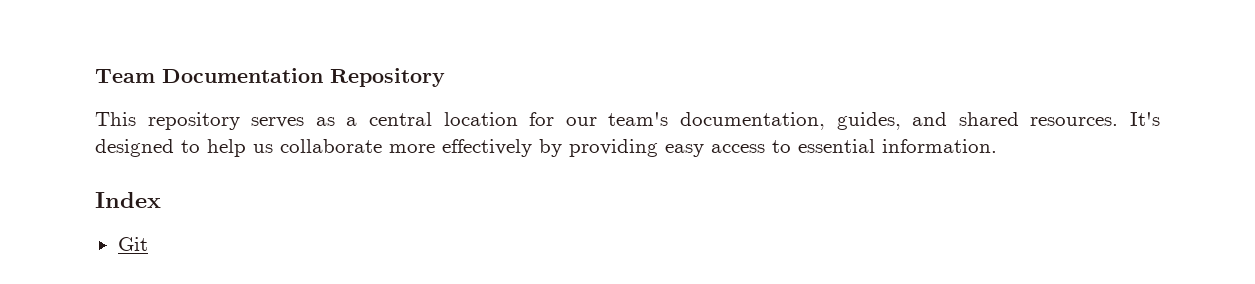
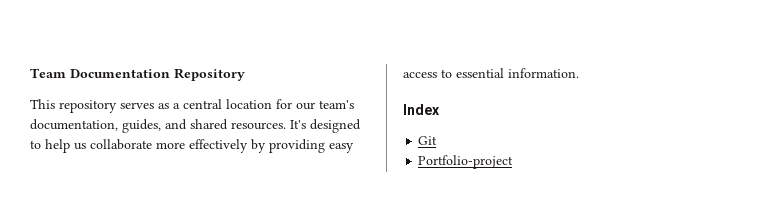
+ Portfolio-project

